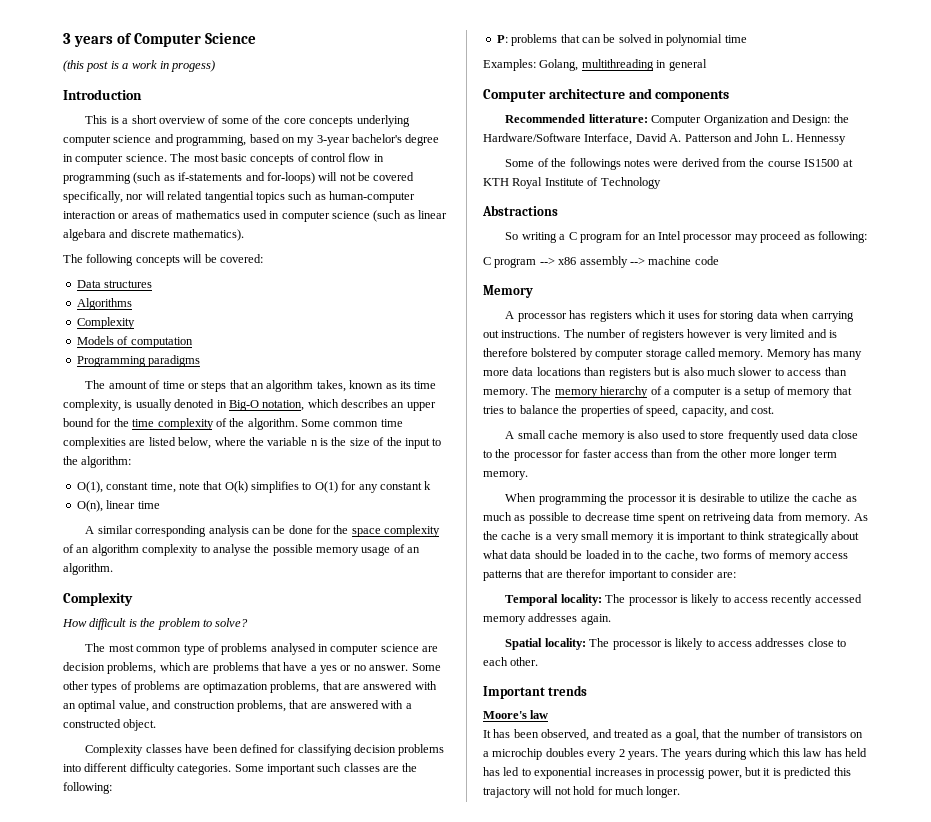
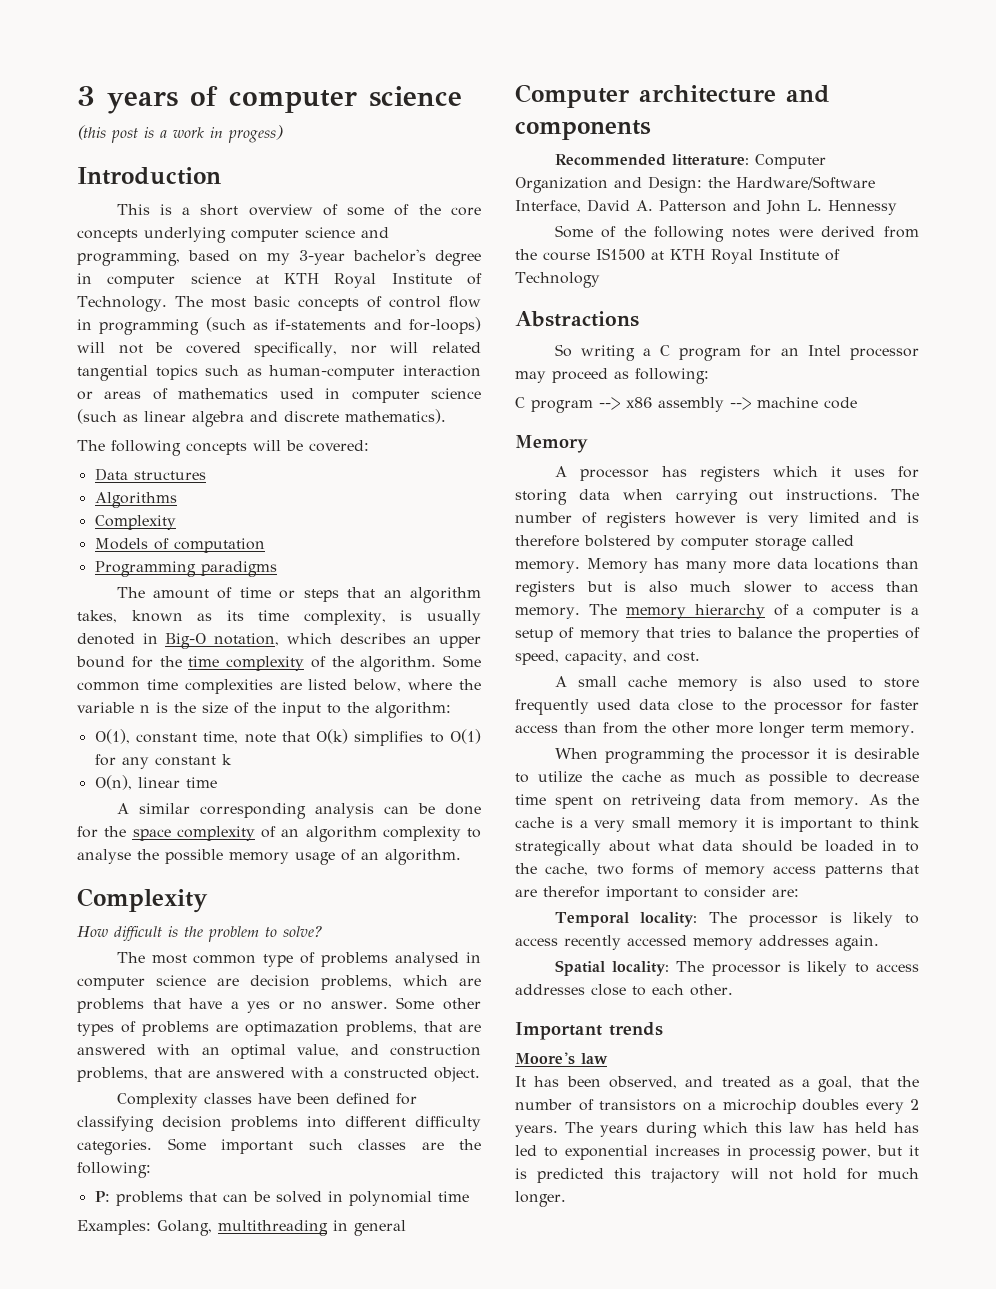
- 3 years of Computer Science
+ 3 years of computer science
- This is a short overview of some of the core concepts underlying computer science and programming, based on my 3-year bachelor's degree in computer science.
+ This is a short overview of some of the core concepts underlying computer science and programming, based on my 3-year bachelor's degree in computer science at KTH Royal Institute of Technology.
- The most basic concepts of control flow in programming (such as if-statements and for-loops) will not be covered specifically, nor will related tangential topics such as human-computer interaction or areas of mathematics used in computer science (such as linear algebara and discrete mathematics).
+ The most basic concepts of control flow in programming (such as if-statements and for-loops) will not be covered specifically, nor will related tangential topics such as human-computer interaction or areas of mathematics used in computer science (such as linear algebra and discrete mathematics).
- Some of the followings notes were derived from the course IS1500 at KTH Royal Institute of Technology
+ Some of the following notes were derived from the course IS1500 at KTH Royal Institute of Technology

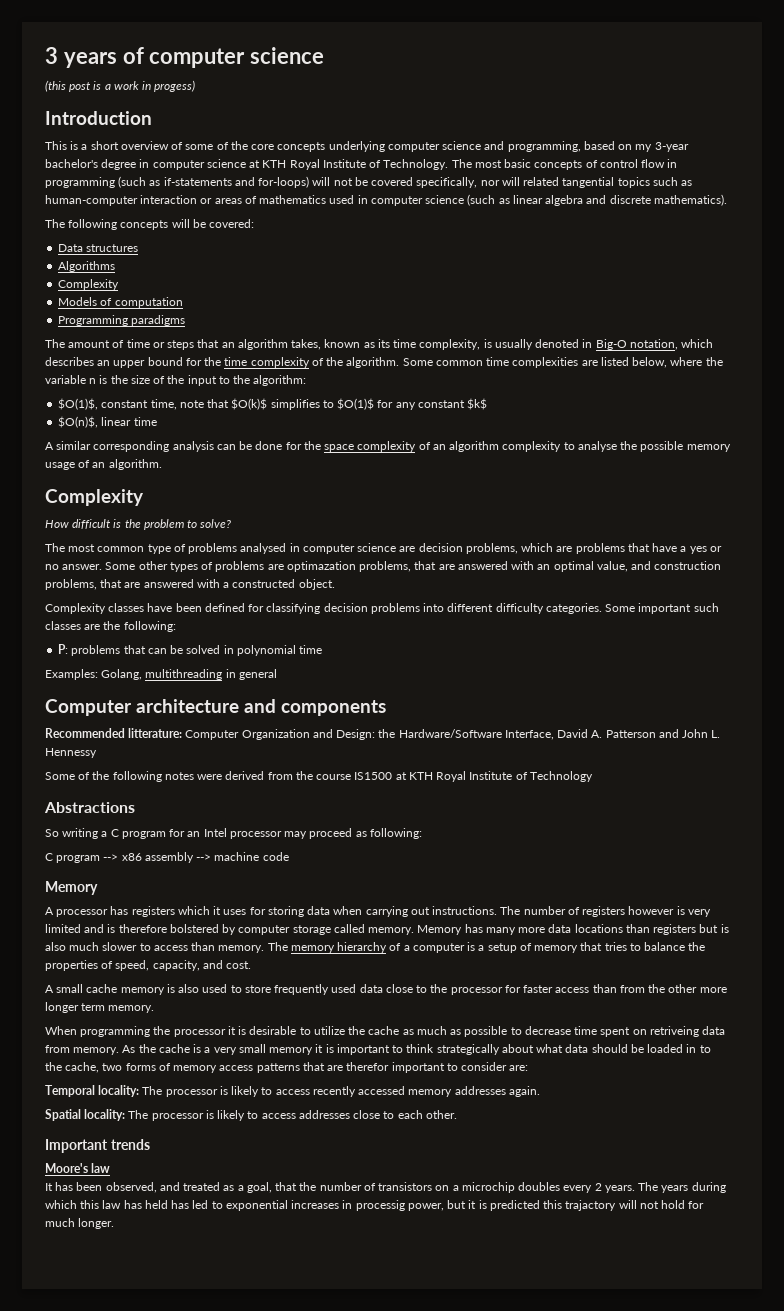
- O(1), constant time, note that O(k) simplifies to O(1) for any constant k
- O(n), linear time
+ $O(1)$, constant time, note that $O(k)$ simplifies to $O(1)$ for any constant $k$
+ $O(n)$, linear time

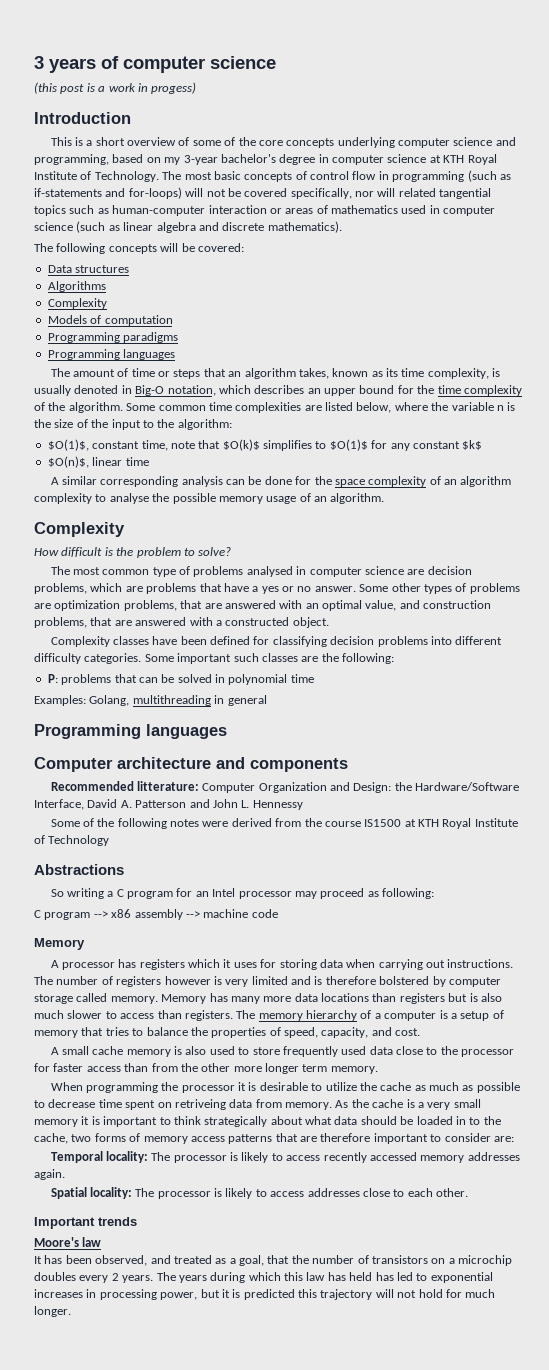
  Programming paradigms
+ Programming languages
- Some other types of problems are optimazation problems, that are answered with an optimal value, and construction problems, that are answered with a constructed object.
+ Some other types of problems are optimization problems, that are answered with an optimal value, and construction problems, that are answered with a constructed object.
  Examples: Golang, multithreading in general
+ Programming languages
- Memory has many more data locations than registers but is also much slower to access than memory.
+ Memory has many more data locations than registers but is also much slower to access than registers.
- As the cache is a very small memory it is important to think strategically about what data should be loaded in to the cache, two forms of memory access patterns that are therefor important to consider are:
+ As the cache is a very small memory it is important to think strategically about what data should be loaded in to the cache, two forms of memory access patterns that are therefore important to consider are:
- The years during which this law has held has led to exponential increases in processig power, but it is predicted this trajactory will not hold for much longer.
+ The years during which this law has held has led to exponential increases in processing power, but it is predicted this trajectory will not hold for much longer.

